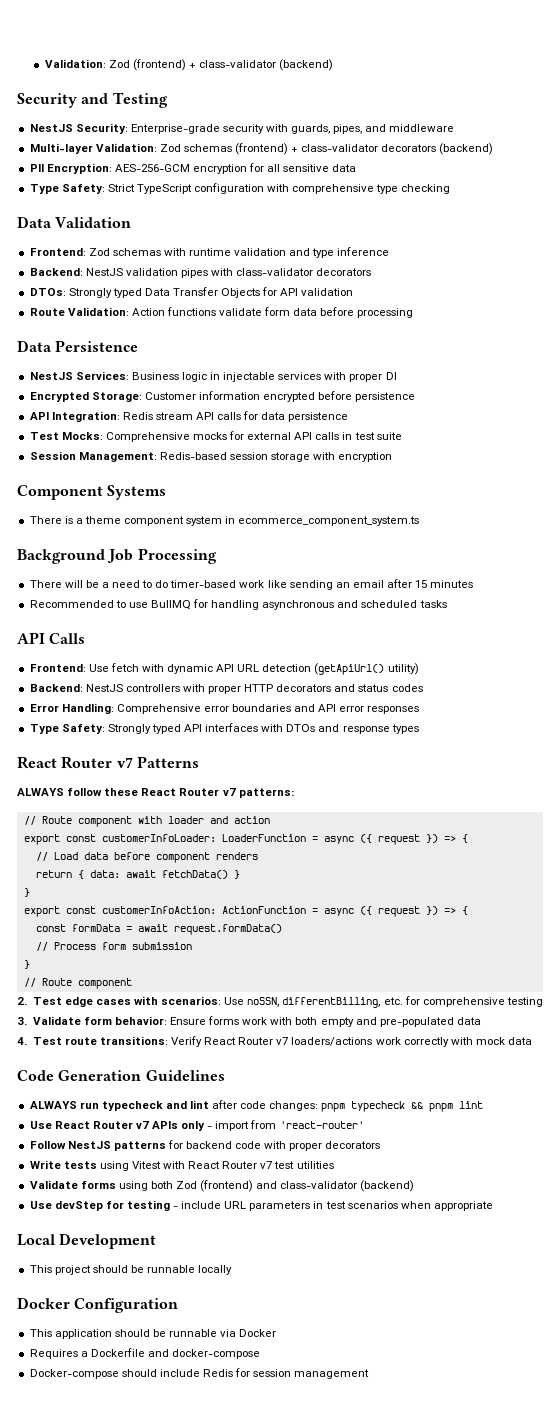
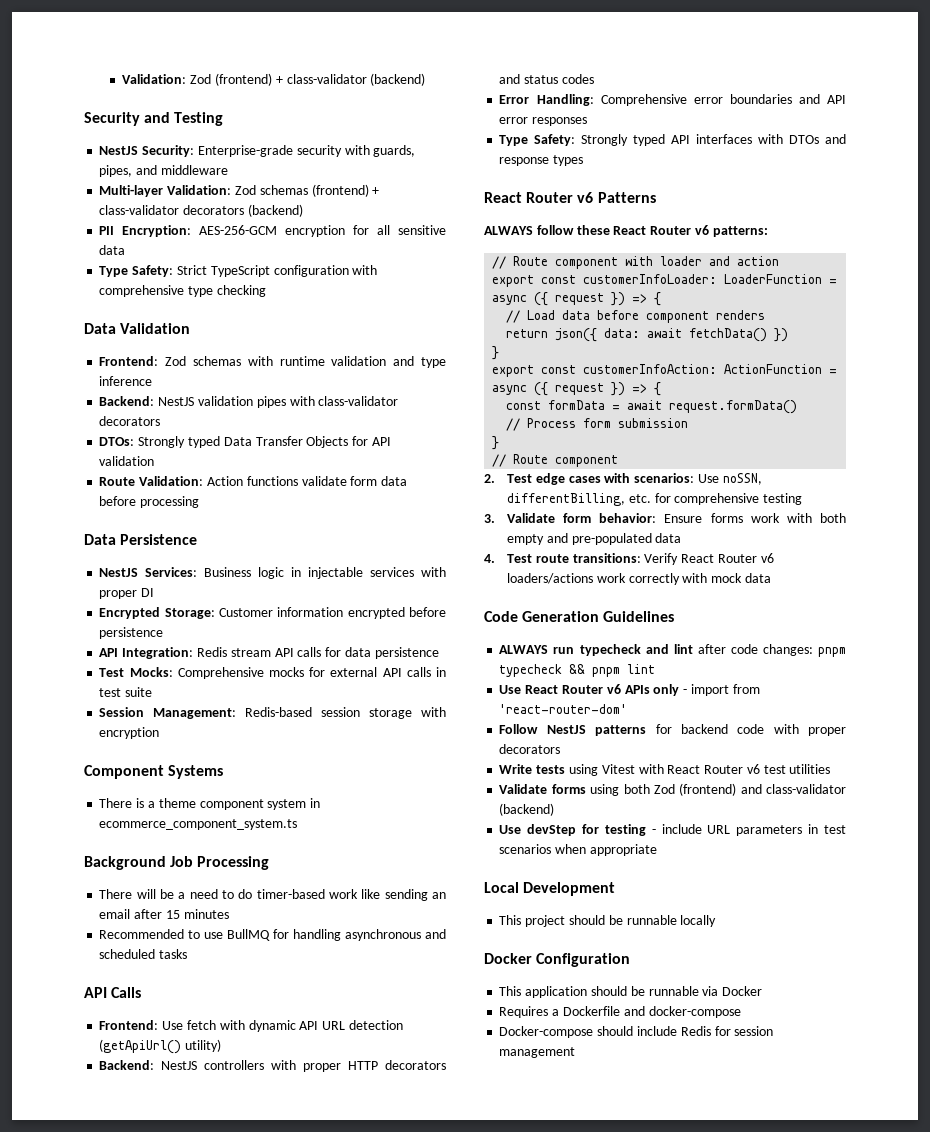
- React Router v7 Patterns
+ React Router v6 Patterns
- ALWAYS follow these React Router v7 patterns:
+ ALWAYS follow these React Router v6 patterns:
- return { data: await fetchData() }
+ return json({ data: await fetchData() })
- 4. Test route transitions: Verify React Router v7 loaders/actions work correctly with mock data
+ 4. Test route transitions: Verify React Router v6 loaders/actions work correctly with mock data
- Use React Router v7 APIs only - import from 'react-router'
+ Use React Router v6 APIs only - import from 'react-router-dom'
- Write tests using Vitest with React Router v7 test utilities
+ Write tests using Vitest with React Router v6 test utilities

